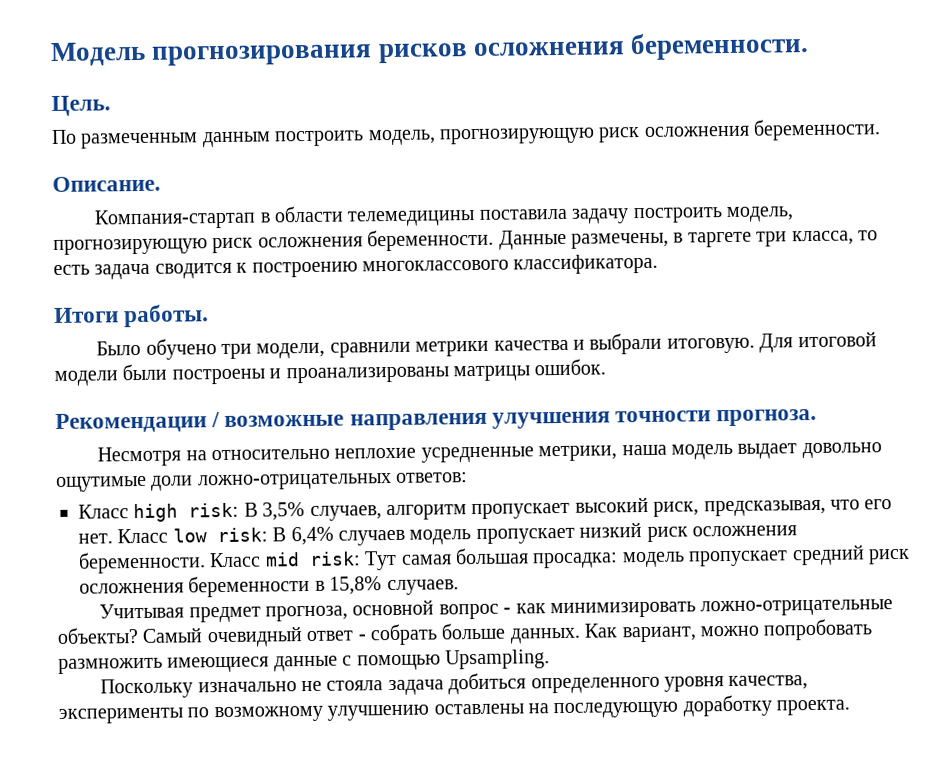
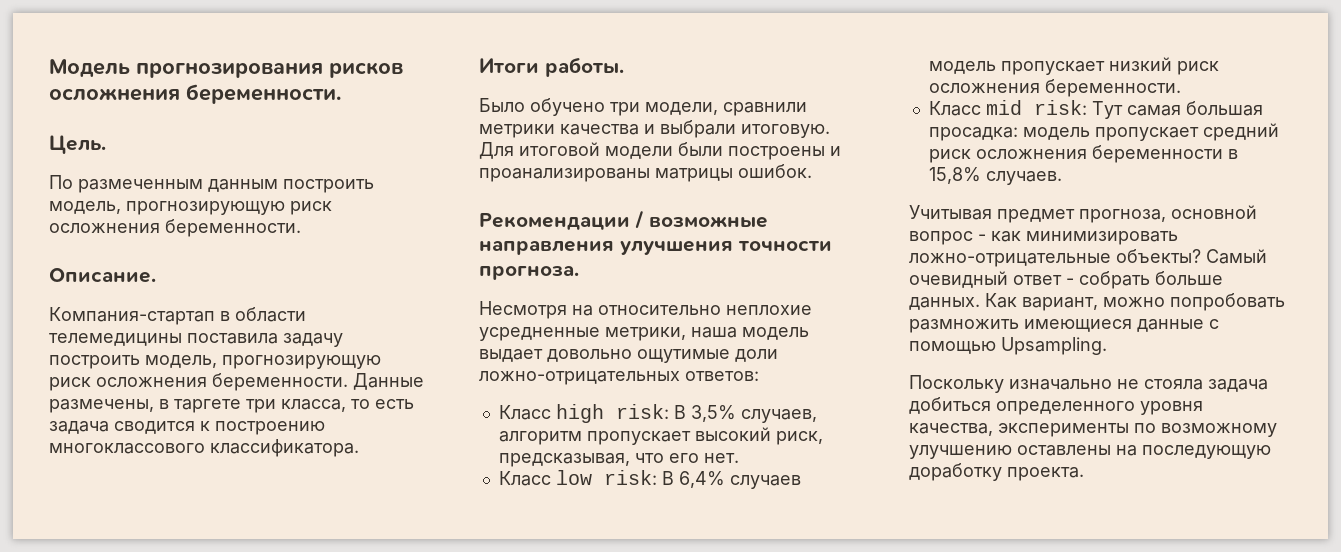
- Класс high risk: В 3,5% случаев, алгоритм пропускает высокий риск, предсказывая, что его нет. Класс low risk: В 6,4% случаев модель пропускает низкий риск осложнения беременности. Класс mid risk: Тут самая большая просадка: модель пропускает средний риск осложнения беременности в 15,8% случаев.
+ Класс high risk: В 3,5% случаев, алгоритм пропускает высокий риск, предсказывая, что его нет.
+ Класс low risk: В 6,4% случаев модель пропускает низкий риск осложнения беременности.
+ Класс mid risk: Тут самая большая просадка: модель пропускает средний риск осложнения беременности в 15,8% случаев.

